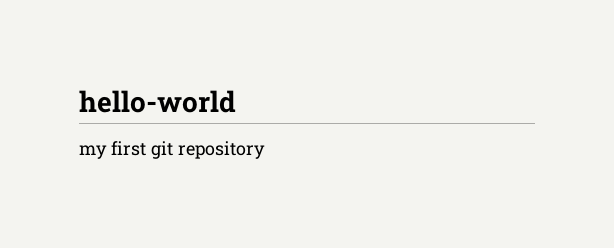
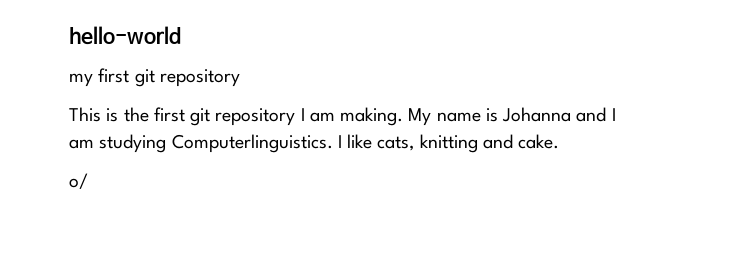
+ This is the first git repository I am making. My name is Johanna and I am studying Computerlinguistics. I like cats, knitting and cake.
+ o/

